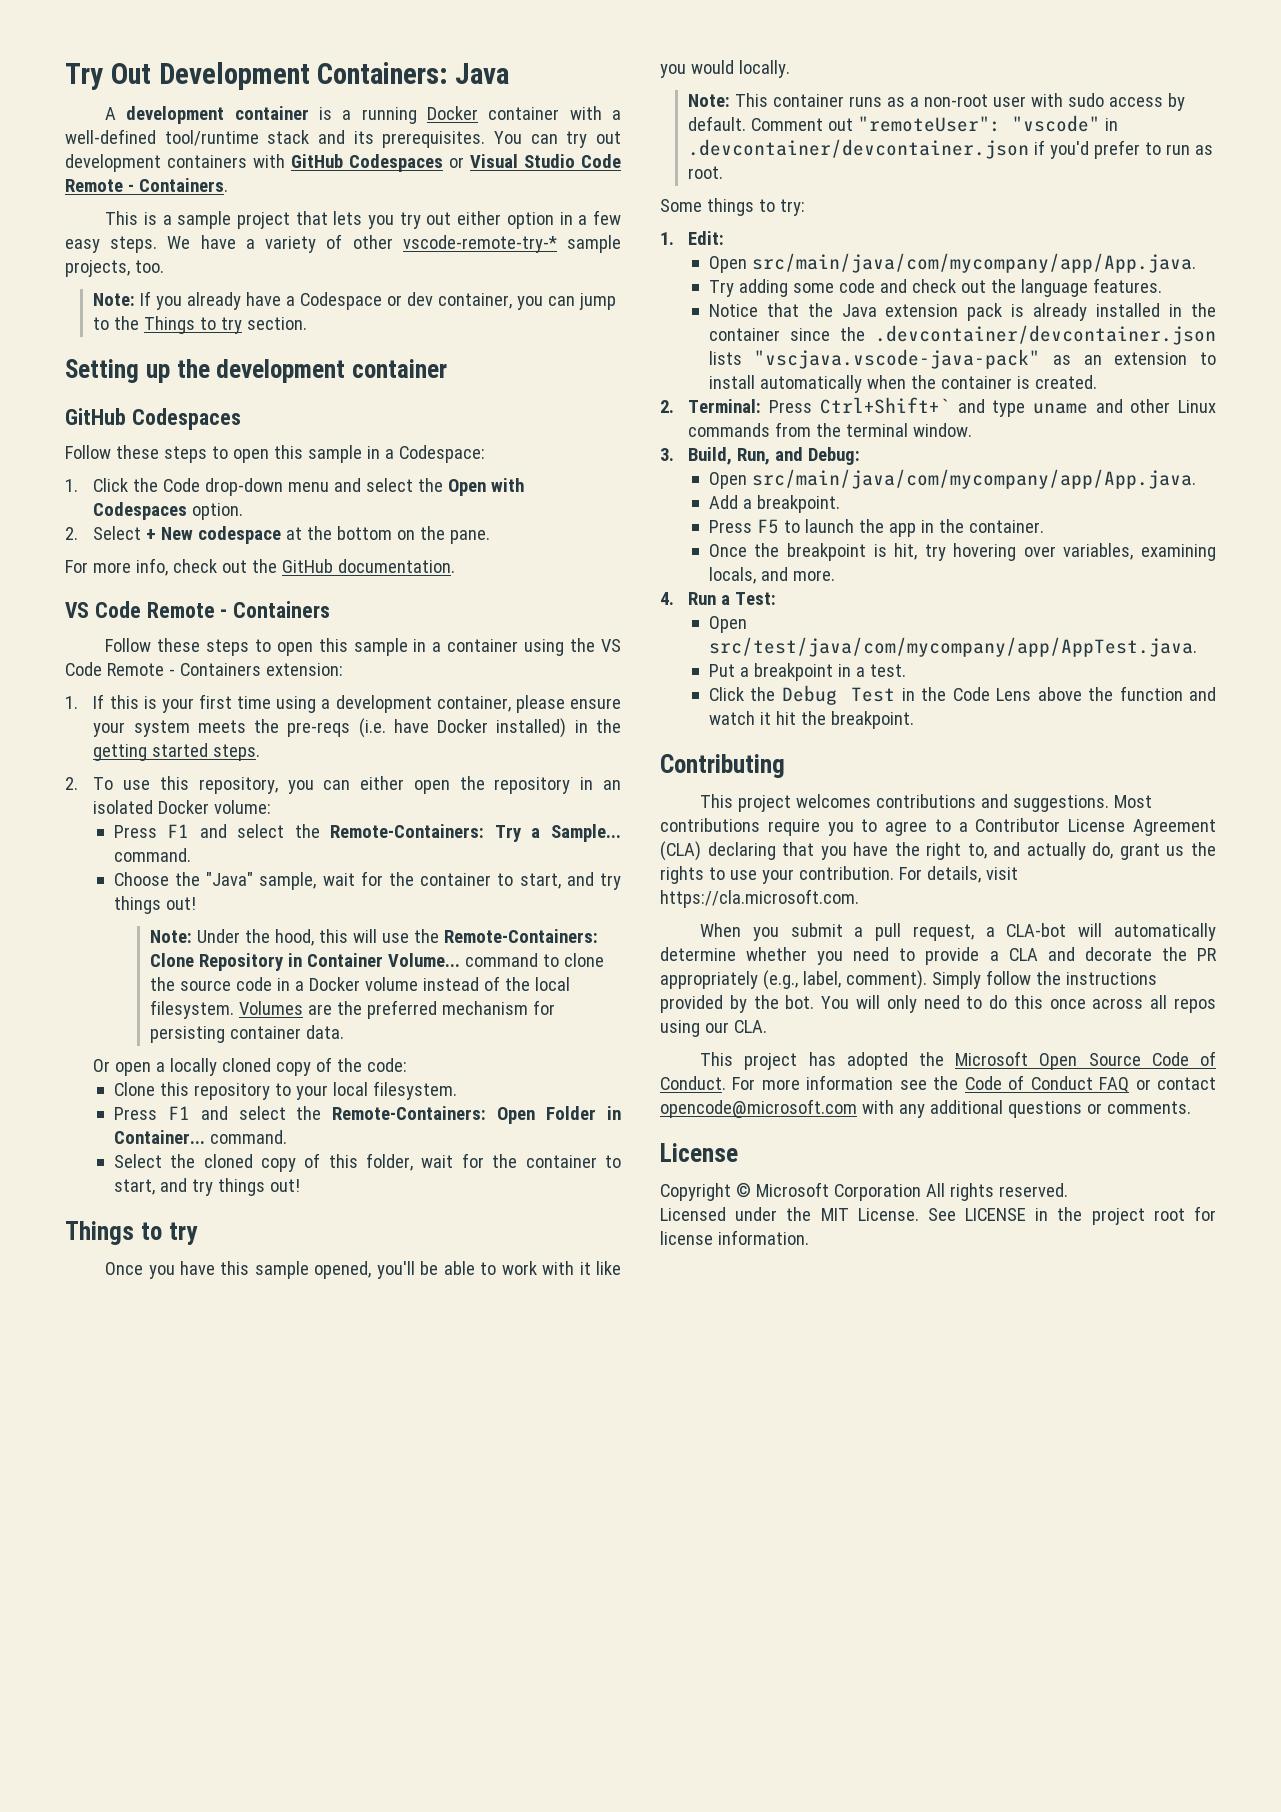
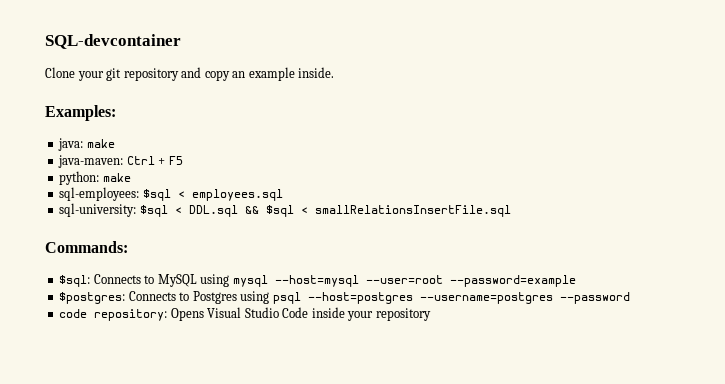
- Try Out Development Containers: Java
- A development container is a running Docker container with a well-defined tool/runtime stack and its prerequisites. You can try out development containers with GitHub Codespaces or Visual Studio Code Remote - Containers.
- This is a sample project that lets you try out either option in a few easy steps. We have a variety of other vscode-remote-try-* sample projects, too.
- Note: If you already have a Codespace or dev container, you can jump to the Things to try section.
- Setting up the development container
- GitHub Codespaces
- Follow these steps to open this sample in a Codespace:
- 1. Click the Code drop-down menu and select the Open with Codespaces option.
- 2. Select + New codespace at the bottom on the pane.
- For more info, check out the GitHub documentation.
- VS Code Remote - Containers
- Follow these steps to open this sample in a container using the VS Code Remote - Containers extension:
- 1. If this is your first time using a development container, please ensure your system meets the pre-reqs (i.e. have Docker installed) in the getting started steps.
- 2. To use this repository, you can either open the repository in an isolated Docker volume:
- Press F1 and select the Remote-Containers: Try a Sample... command.
- Choose the "Java" sample, wait for the container to start, and try things out!
- Note: Under the hood, this will use the Remote-Containers: Clone Repository in Container Volume... command to clone the source code in a Docker volume instead of the local filesystem. Volumes are the preferred mechanism for persisting container data.
- Or open a locally cloned copy of the code:
- Clone this repository to your local filesystem.
- Press F1 and select the Remote-Containers: Open Folder in Container... command.
- Select the cloned copy of this folder, wait for the container to start, and try things out!
- Things to try
- Once you have this sample opened, you'll be able to work with it like you would locally.
- Note: This container runs as a non-root user with sudo access by default. Comment out "remoteUser": "vscode" in .devcontainer/devcontainer.json if you'd prefer to run as root.
- Some things to try:
- 1. Edit:
- Open src/main/java/com/mycompany/app/App.java.
- Try adding some code and check out the language features.
- Notice that the Java extension pack is already installed in the container since the .devcontainer/devcontainer.json lists "vscjava.vscode-java-pack" as an extension to install automatically when the container is created.
- 2. Terminal: Press Ctrl+Shift+` and type uname and other Linux commands from the terminal window.
- 3. Build, Run, and Debug:
- Open src/main/java/com/mycompany/app/App.java.
- Add a breakpoint.
- Press F5 to launch the app in the container.
- Once the breakpoint is hit, try hovering over variables, examining locals, and more.
- 4. Run a Test:
- Open src/test/java/com/mycompany/app/AppTest.java.
- Put a breakpoint in a test.
- Click the Debug Test in the Code Lens above the function and watch it hit the breakpoint.
- Contributing
- This project welcomes contributions and suggestions. Most contributions require you to agree to a Contributor License Agreement (CLA) declaring that you have the right to, and actually do, grant us the rights to use your contribution. For details, visit https://cla.microsoft.com.
- When you submit a pull request, a CLA-bot will automatically determine whether you need to provide a CLA and decorate the PR appropriately (e.g., label, comment). Simply follow the instructions provided by the bot. You will only need to do this once across all repos using our CLA.
- This project has adopted the Microsoft Open Source Code of Conduct. For more information see the Code of Conduct FAQ or contact opencode@microsoft.com with any additional questions or comments.
- License
- Copyright © Microsoft Corporation All rights reserved.
- Licensed under the MIT License. See LICENSE in the project root for license information.
+ SQL-devcontainer
+ Clone your git repository and copy an example inside.
+ Examples:
+ java: make
+ java-maven: Ctrl + F5
+ python: make
+ sql-employees: $sql < employees.sql
+ sql-university: $sql < DDL.sql && $sql < smallRelationsInsertFile.sql
+ Commands:
+ $sql: Connects to MySQL using mysql --host=mysql --user=root --password=example
+ $postgres: Connects to Postgres using psql --host=postgres --username=postgres --password
+ code repository: Opens Visual Studio Code inside your repository

